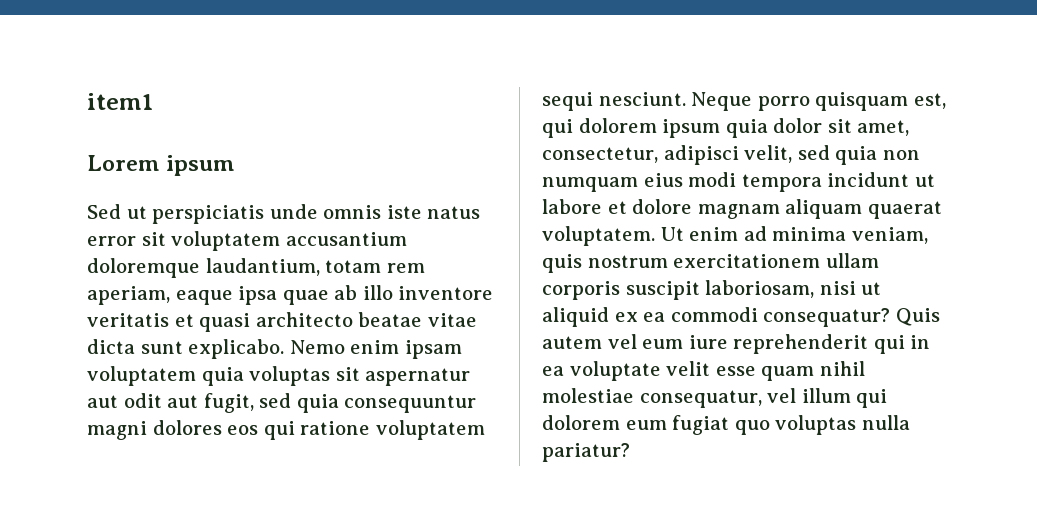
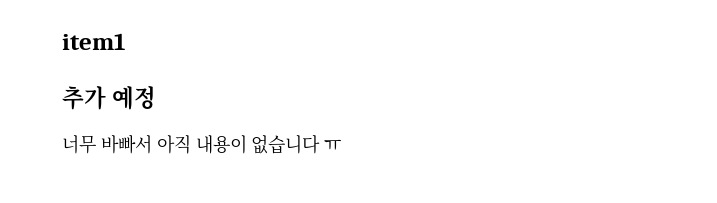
- Lorem ipsum
- Sed ut perspiciatis unde omnis iste natus error sit voluptatem accusantium doloremque laudantium, totam rem aperiam, eaque ipsa quae ab illo inventore veritatis et quasi architecto beatae vitae dicta sunt explicabo. Nemo enim ipsam voluptatem quia voluptas sit aspernatur aut odit aut fugit, sed quia consequuntur magni dolores eos qui ratione voluptatem sequi nesciunt. Neque porro quisquam est, qui dolorem ipsum quia dolor sit amet, consectetur, adipisci velit, sed quia non numquam eius modi tempora incidunt ut labore et dolore magnam aliquam quaerat voluptatem. Ut enim ad minima veniam, quis nostrum exercitationem ullam corporis suscipit laboriosam, nisi ut aliquid ex ea commodi consequatur? Quis autem vel eum iure reprehenderit qui in ea voluptate velit esse quam nihil molestiae consequatur, vel illum qui dolorem eum fugiat quo voluptas nulla pariatur?
+ 추가 예정
+ 너무 바빠서 아직 내용이 없습니다 ㅠ

